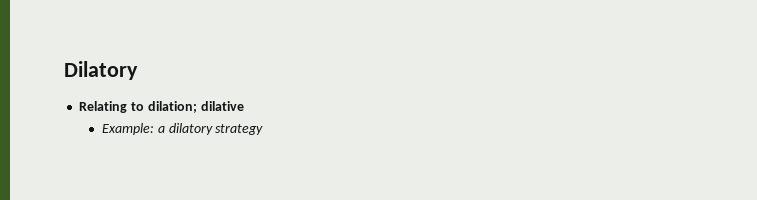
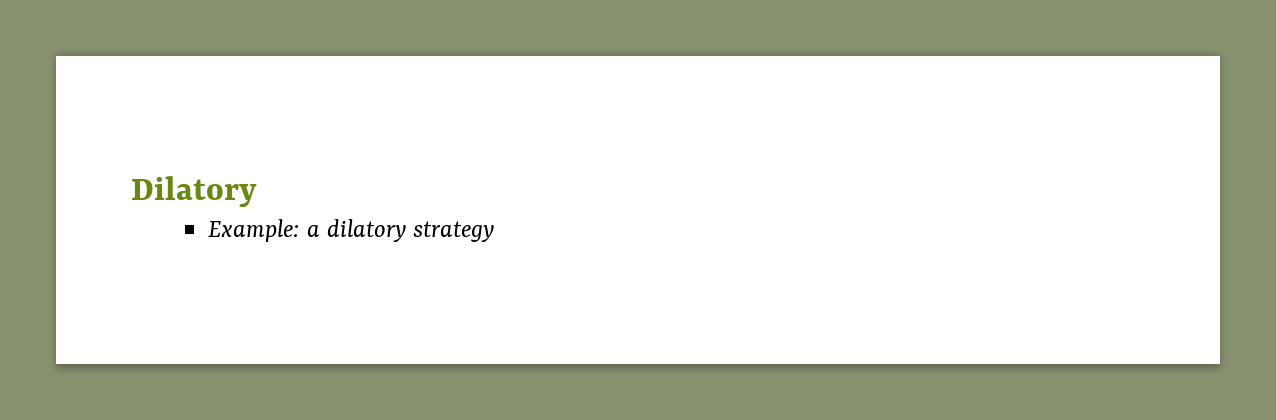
- Relating to dilation; dilative

